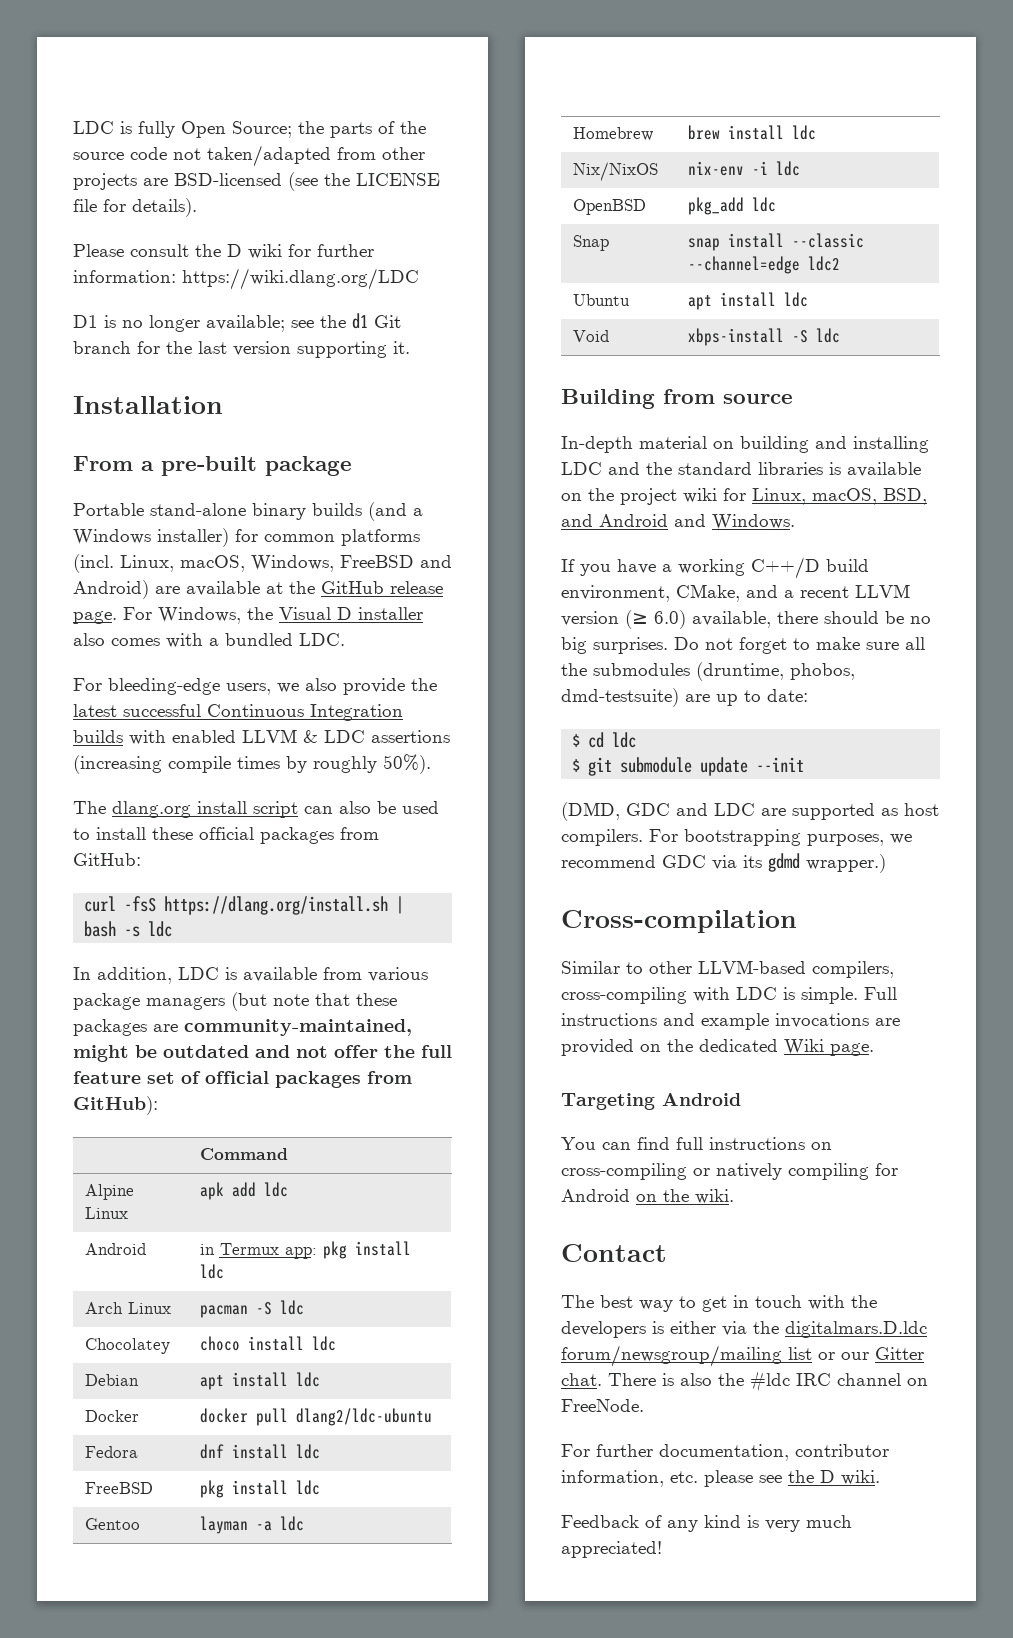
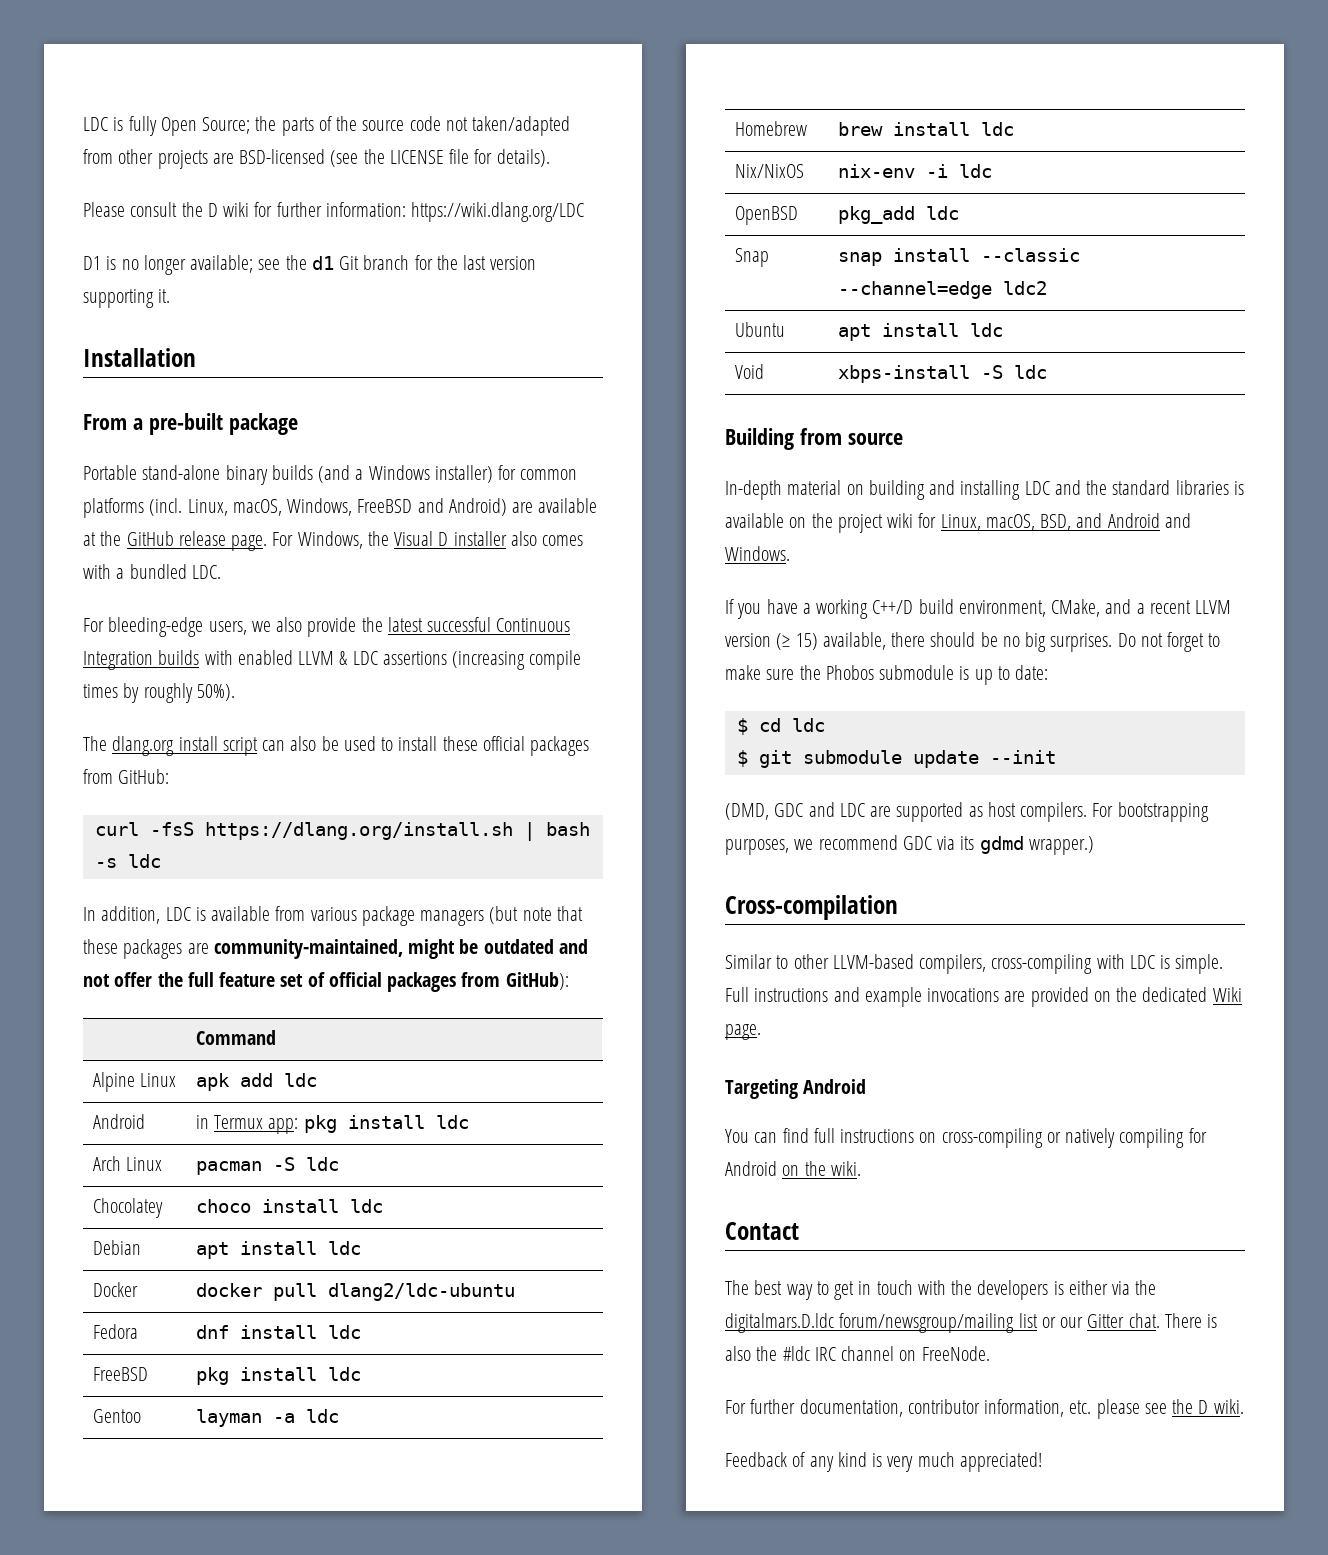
- If you have a working C++/D build environment, CMake, and a recent LLVM version (≥ 6.0) available, there should be no big surprises.
+ If you have a working C++/D build environment, CMake, and a recent LLVM version (≥ 15) available, there should be no big surprises.
- Do not forget to make sure all the submodules (druntime, phobos, dmd-testsuite) are up to date:
+ Do not forget to make sure the Phobos submodule is up to date:

